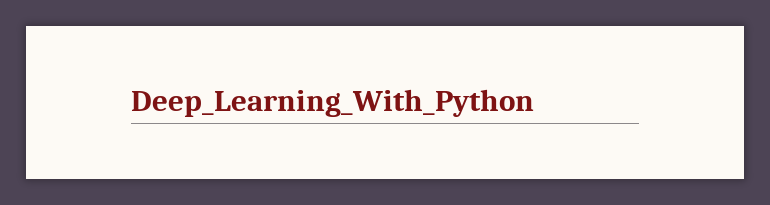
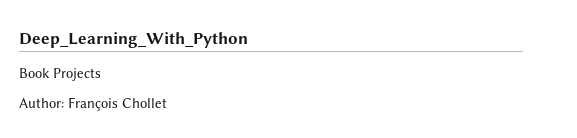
+ Book Projects
+ Author: François Chollet

